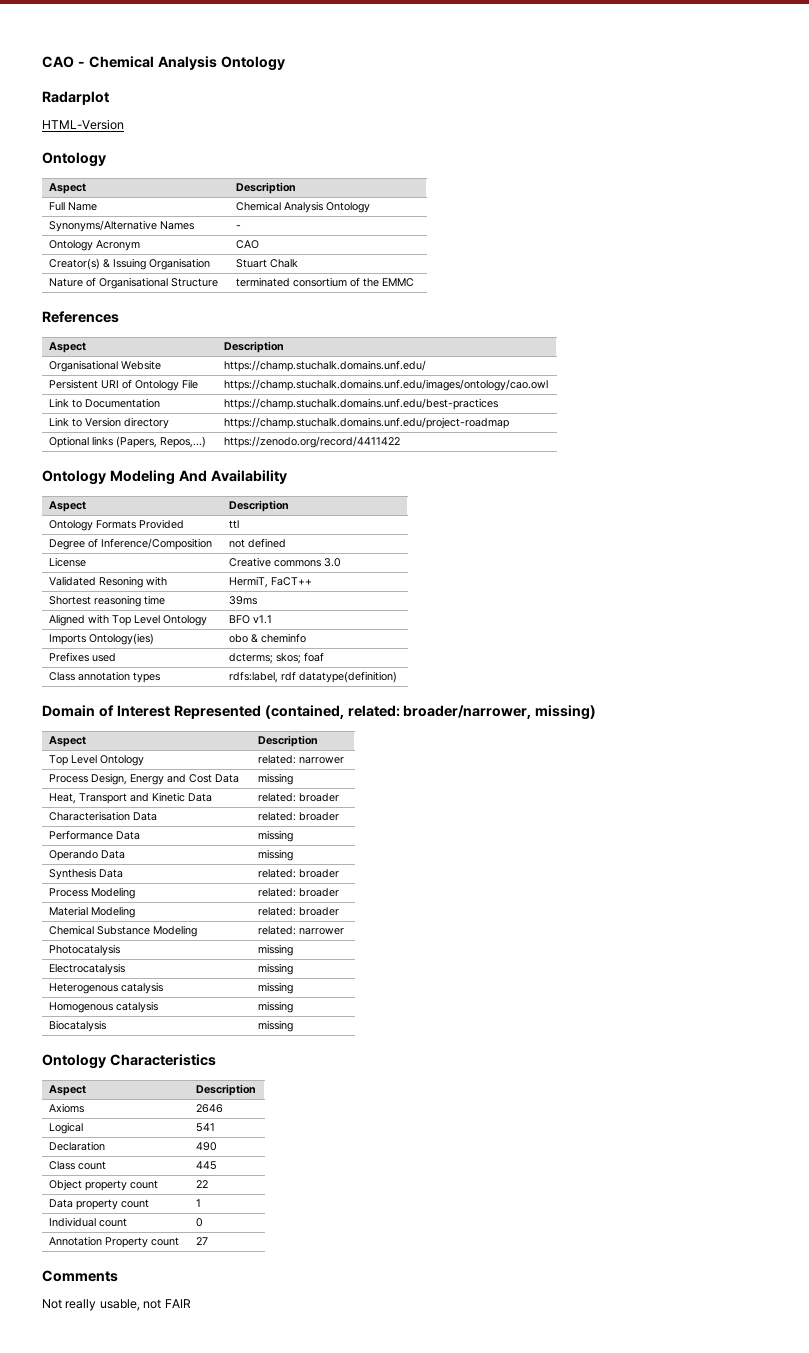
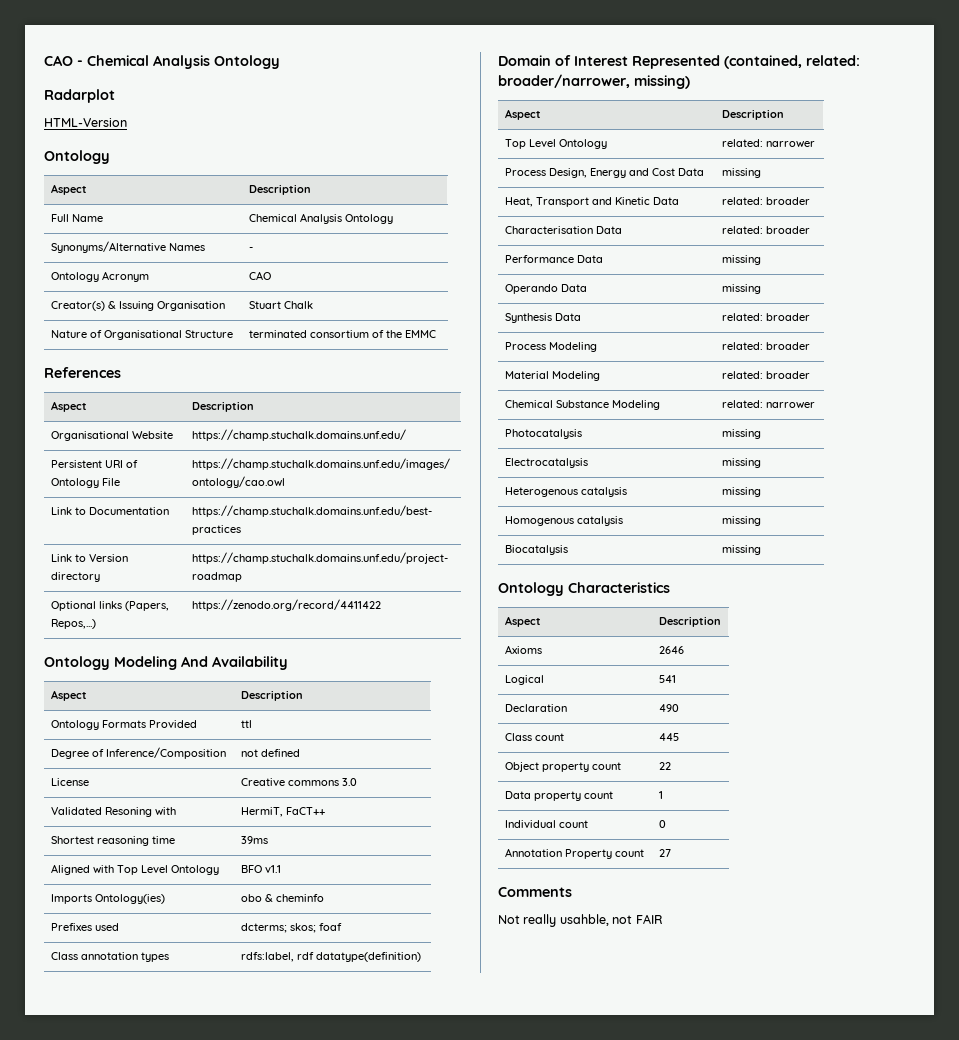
- Not really usable, not FAIR
+ Not really usahble, not FAIR

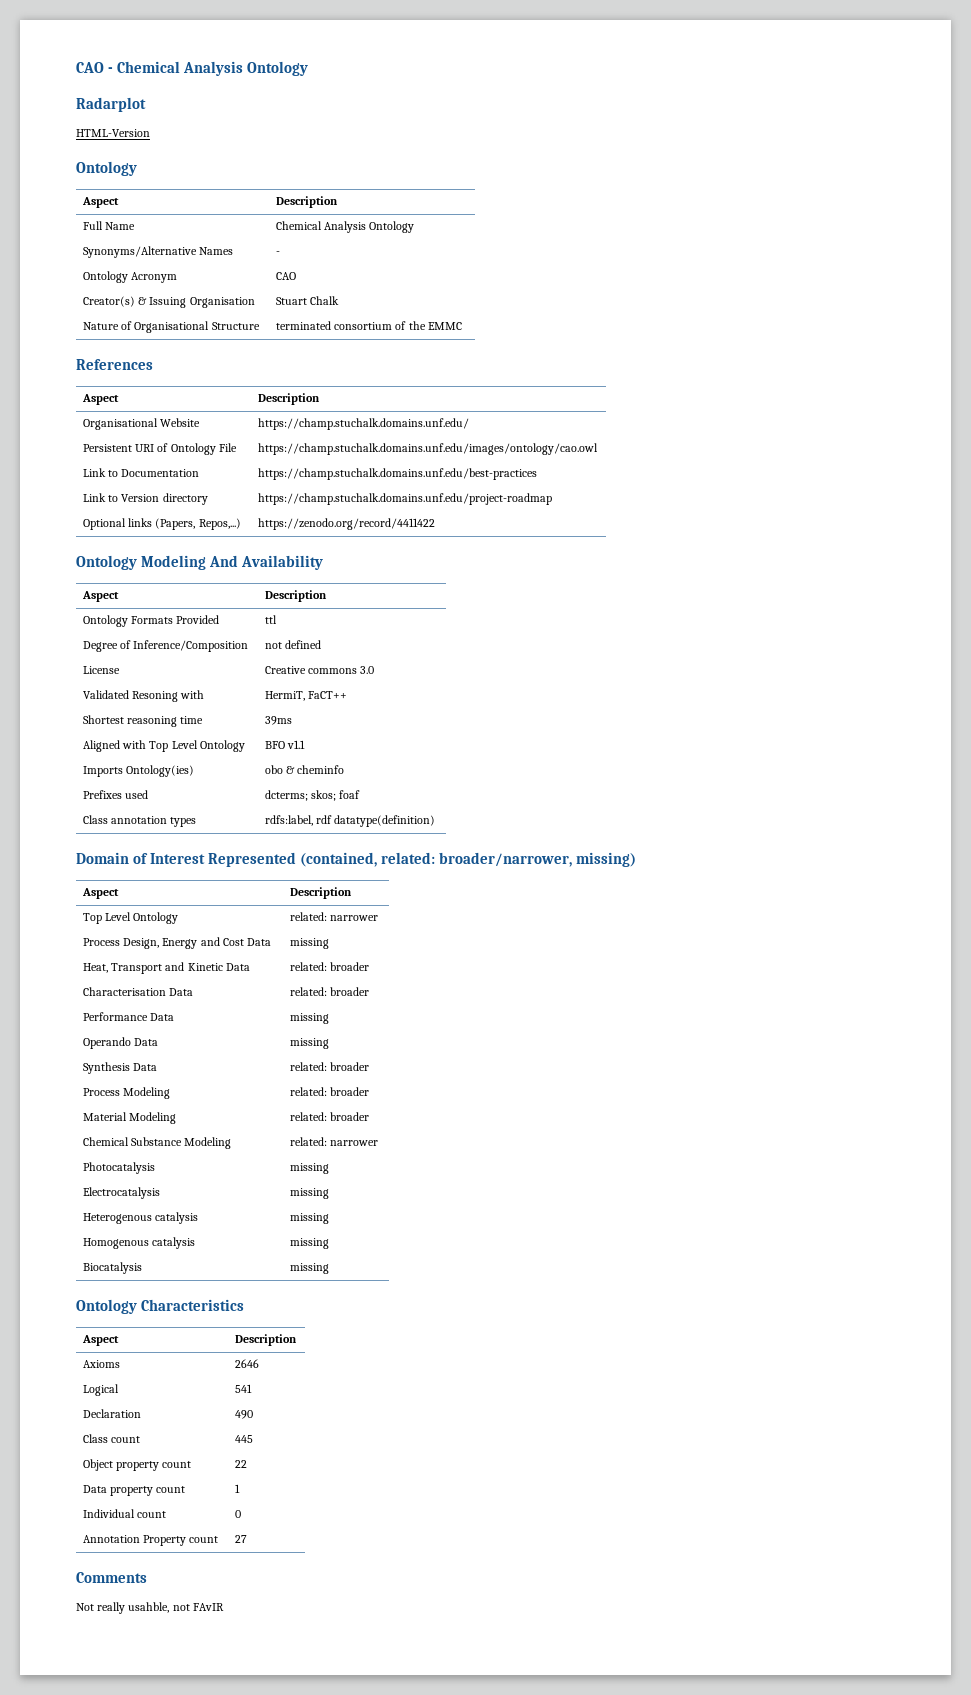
- Not really usahble, not FAIR
+ Not really usahble, not FAvIR

